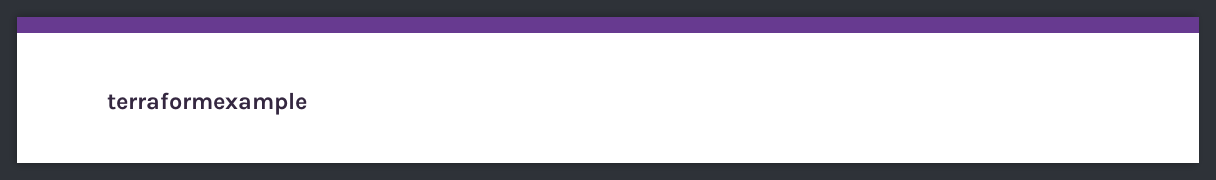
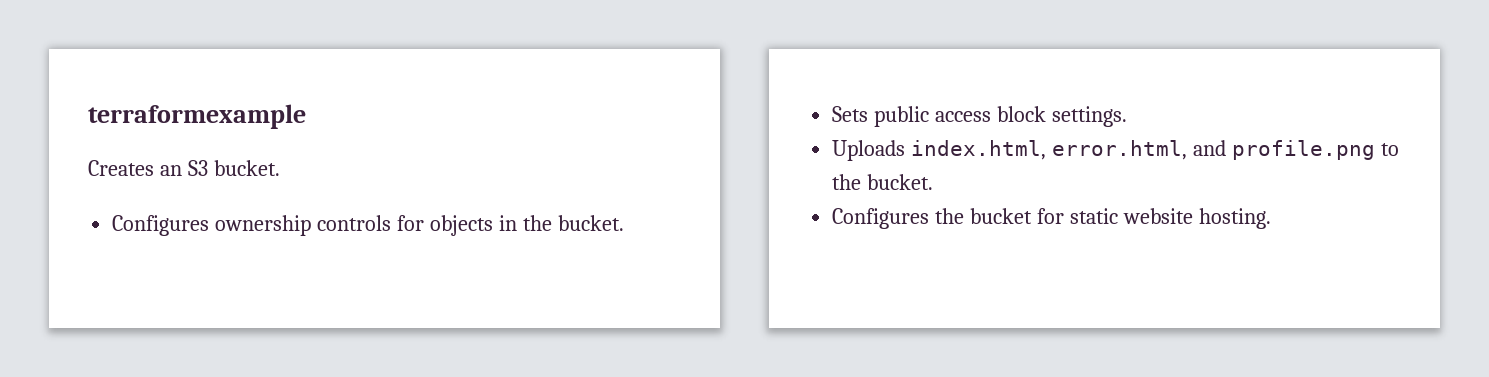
+ Creates an S3 bucket.
+ Configures ownership controls for objects in the bucket.
+ Sets public access block settings.
+ Uploads index.html, error.html, and profile.png to the bucket.
+ Configures the bucket for static website hosting.

